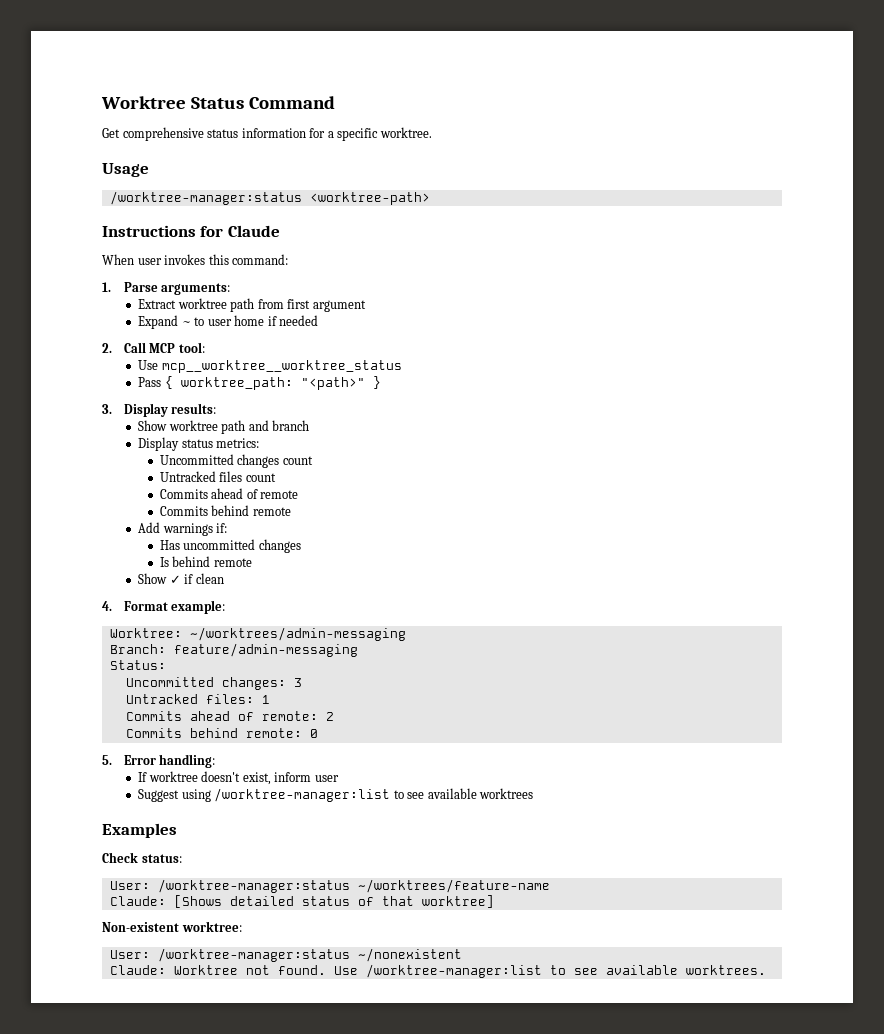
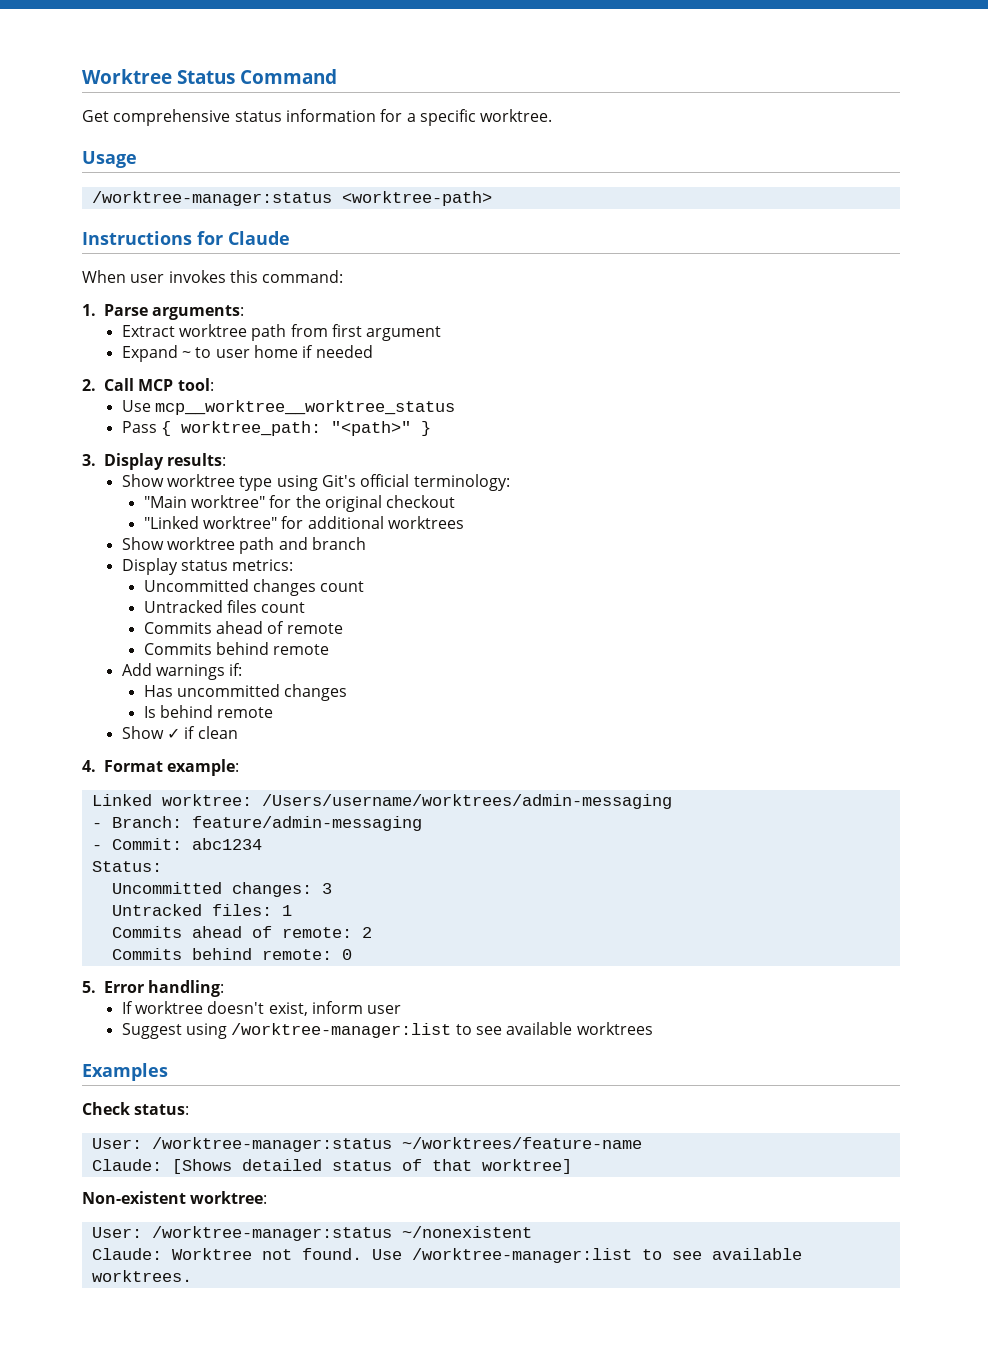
+ Show worktree type using Git's official terminology:
+ "Main worktree" for the original checkout
+ "Linked worktree" for additional worktrees
- Worktree: ~/worktrees/admin-messaging
- Branch: feature/admin-messaging
+ Linked worktree: /Users/username/worktrees/admin-messaging
+ - Branch: feature/admin-messaging
+ - Commit: abc1234

